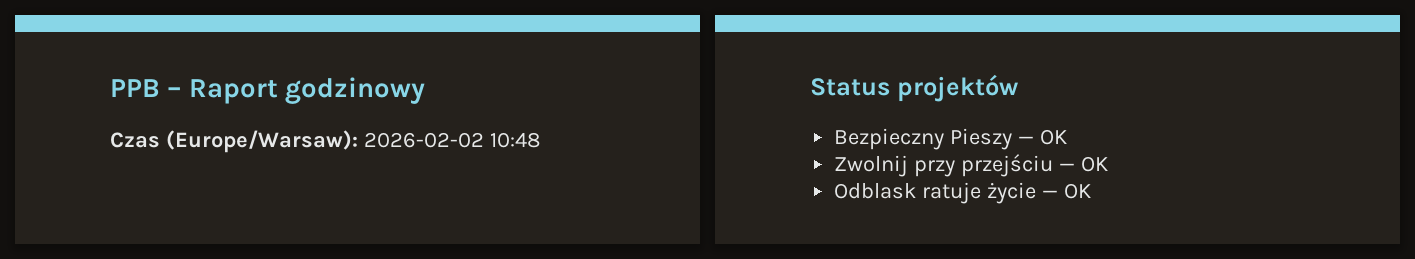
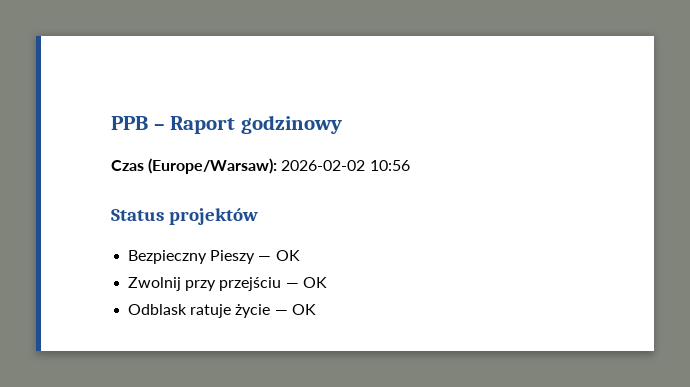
- Czas (Europe/Warsaw): 2026-02-02 10:48
+ Czas (Europe/Warsaw): 2026-02-02 10:56

